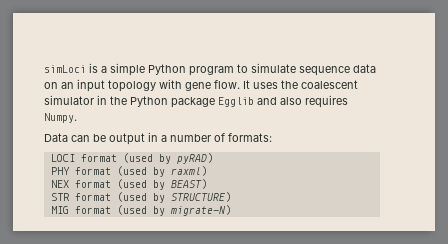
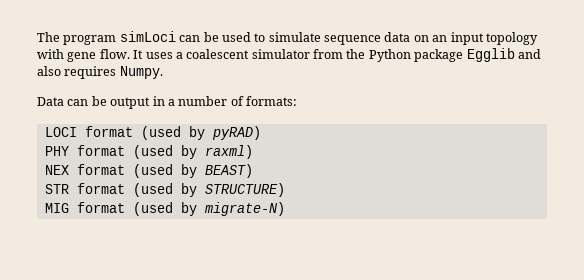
- simLoci is a simple Python program to simulate sequence data on an input topology with gene flow.
+ The program simLoci can be used to simulate sequence data on an input topology with gene flow.
- It uses the coalescent simulator in the Python package Egglib and also requires Numpy.
+ It uses a coalescent simulator from the Python package Egglib and also requires Numpy.

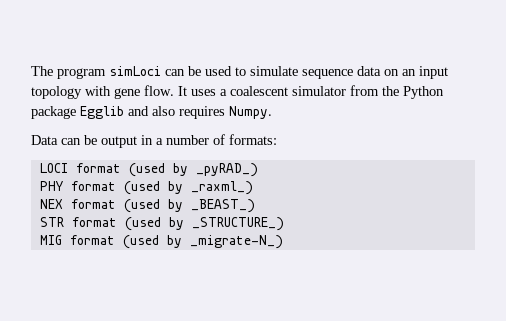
- LOCI format (used by pyRAD)
+ LOCI format (used by _pyRAD_)
- PHY format (used by raxml)
+ PHY format (used by _raxml_)
- NEX format (used by BEAST)
+ NEX format (used by _BEAST_)
- STR format (used by STRUCTURE)
+ STR format (used by _STRUCTURE_)
- MIG format (used by migrate-N)
+ MIG format (used by _migrate-N_)

